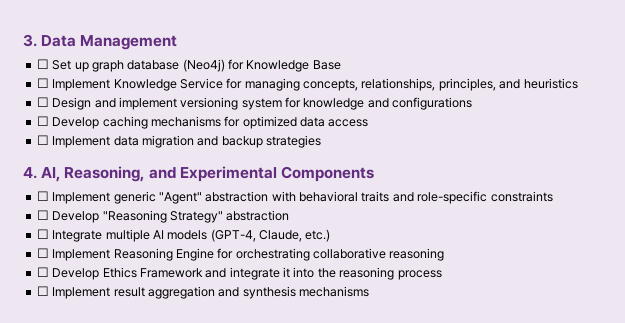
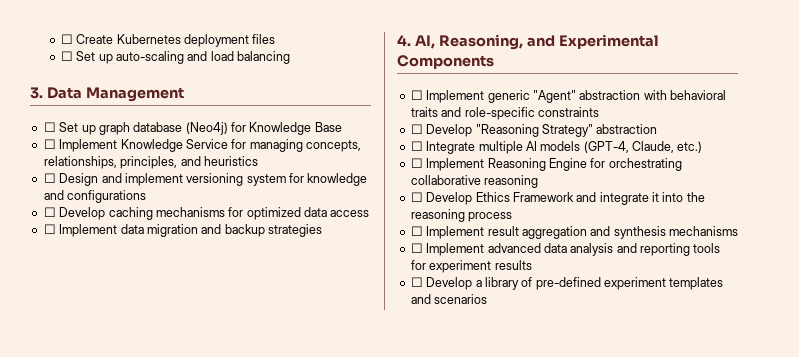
+ ☐ Create Kubernetes deployment files
+ ☐ Set up auto-scaling and load balancing
+ ☐ Implement advanced data analysis and reporting tools for experiment results
+ ☐ Develop a library of pre-defined experiment templates and scenarios

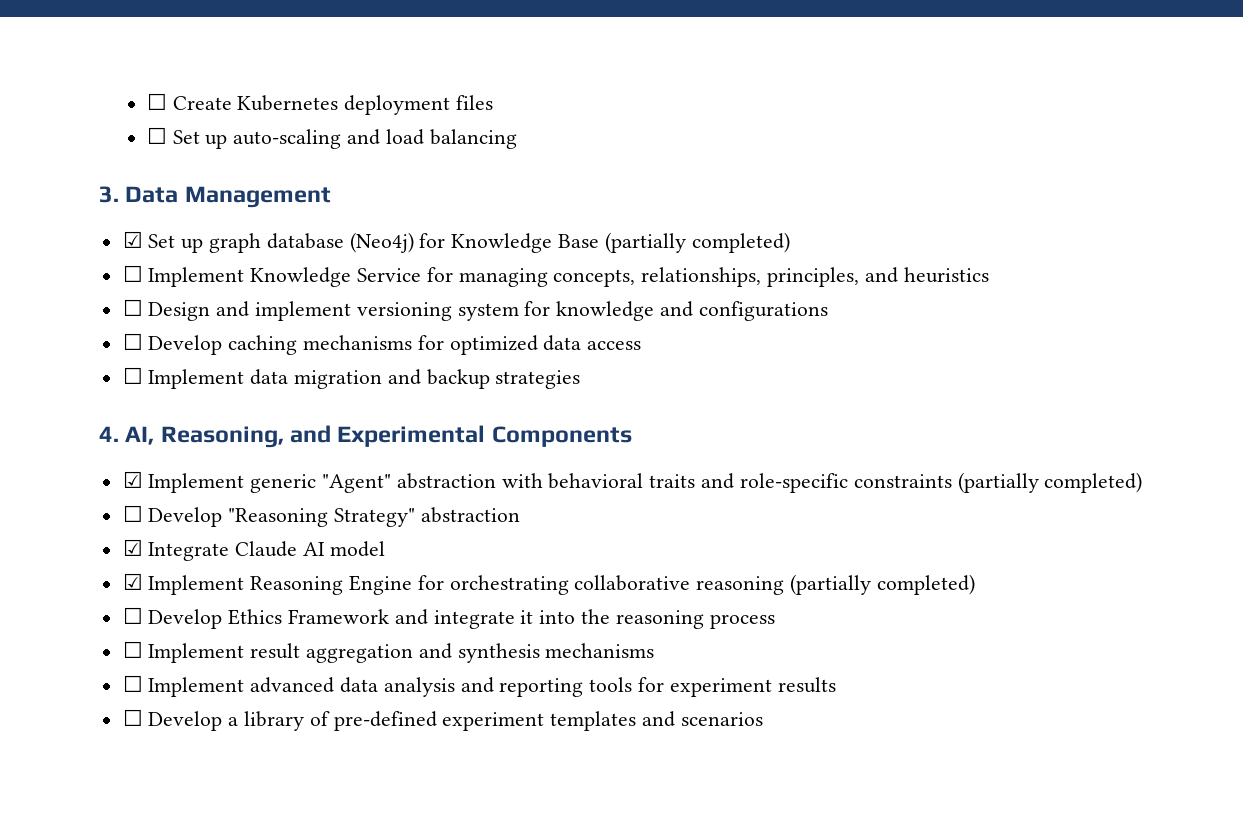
- ☐ Set up graph database (Neo4j) for Knowledge Base
+ ☑ Set up graph database (Neo4j) for Knowledge Base (partially completed)
- ☐ Implement generic "Agent" abstraction with behavioral traits and role-specific constraints
+ ☑ Implement generic "Agent" abstraction with behavioral traits and role-specific constraints (partially completed)
- ☐ Integrate multiple AI models (GPT-4, Claude, etc.)
- ☐ Implement Reasoning Engine for orchestrating collaborative reasoning
+ ☑ Integrate Claude AI model
+ ☑ Implement Reasoning Engine for orchestrating collaborative reasoning (partially completed)

